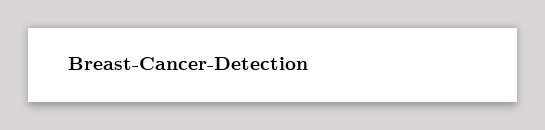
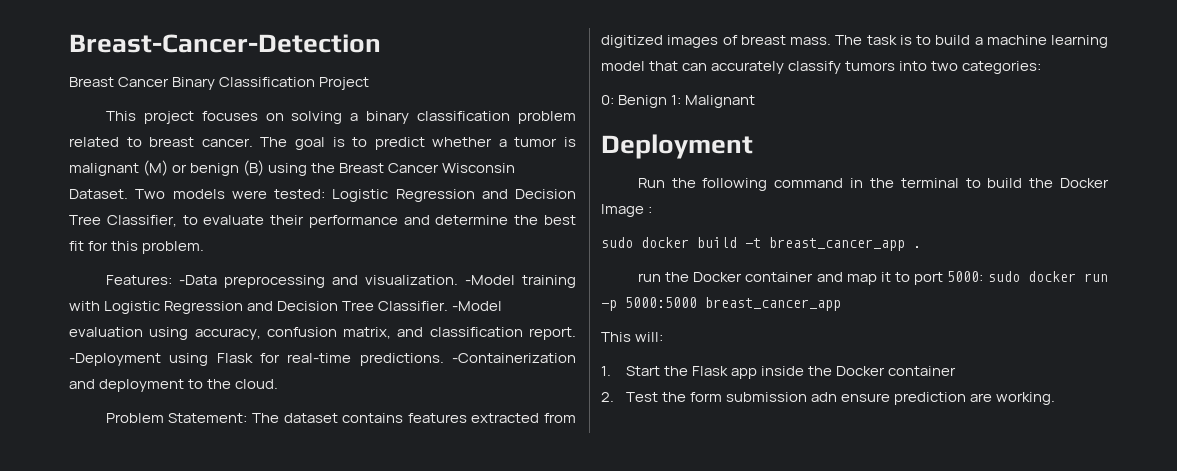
+ Breast Cancer Binary Classification Project
+ This project focuses on solving a binary classification problem related to breast cancer. The goal is to predict whether a tumor is malignant (M) or benign (B) using the Breast Cancer Wisconsin Dataset. Two models were tested: Logistic Regression and Decision Tree Classifier, to evaluate their performance and determine the best fit for this problem.
+ Features: -Data preprocessing and visualization. -Model training with Logistic Regression and Decision Tree Classifier. -Model evaluation using accuracy, confusion matrix, and classification report. -Deployment using Flask for real-time predictions. -Containerization and deployment to the cloud.
+ Problem Statement: The dataset contains features extracted from digitized images of breast mass. The task is to build a machine learning model that can accurately classify tumors into two categories:
+ 0: Benign 1: Malignant
+ Deployment
+ Run the following command in the terminal to build the Docker Image :
+ sudo docker build -t breast_cancer_app .
+ run the Docker container and map it to port 5000: sudo docker run -p 5000:5000 breast_cancer_app
+ This will:
+ 1. Start the Flask app inside the Docker container
+ 2. Test the form submission adn ensure prediction are working.

